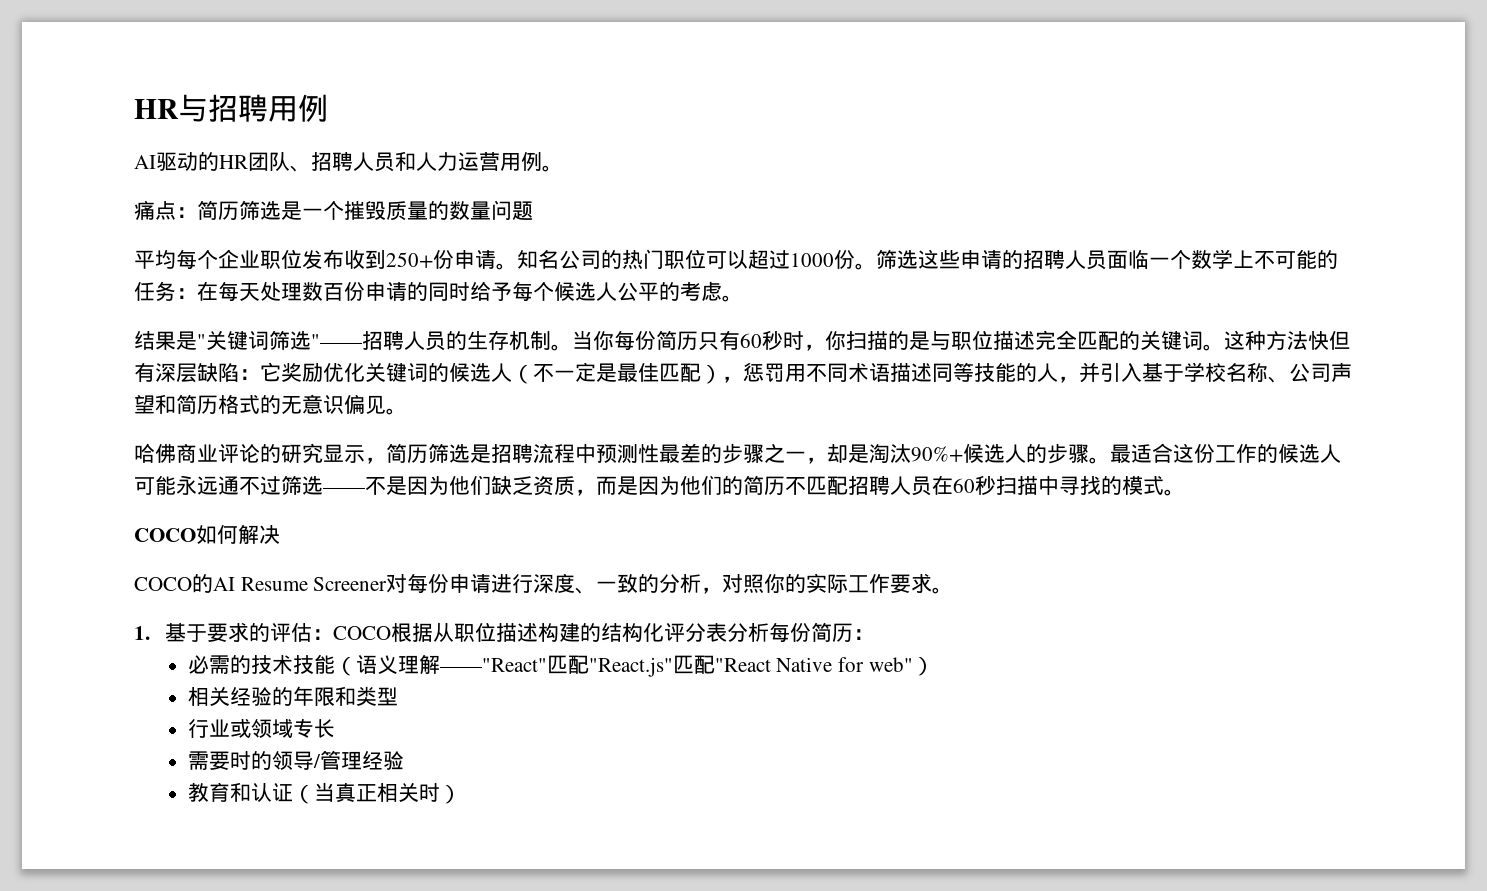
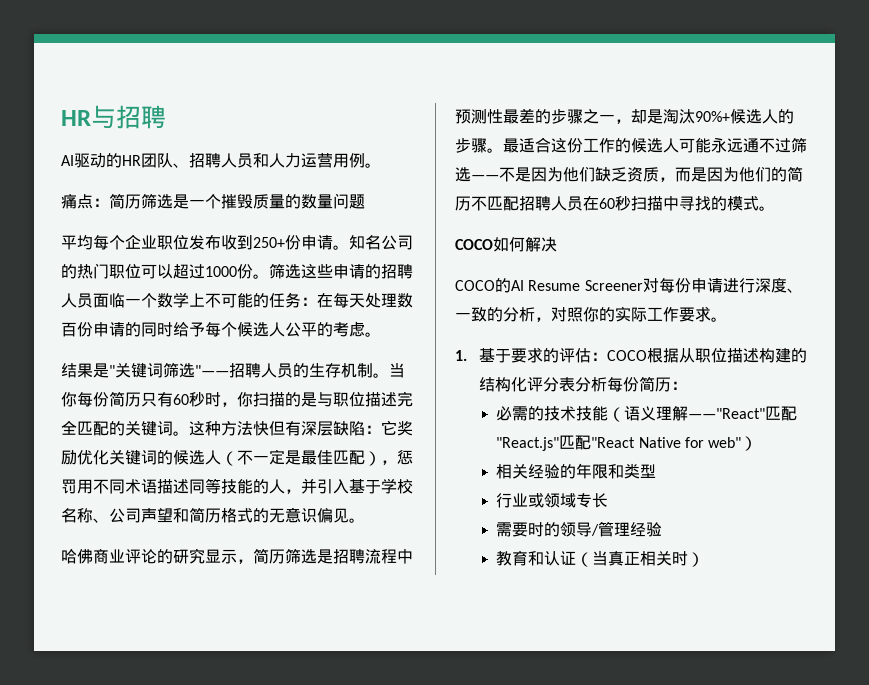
- HR与招聘用例
+ HR与招聘

